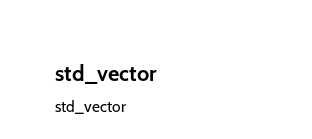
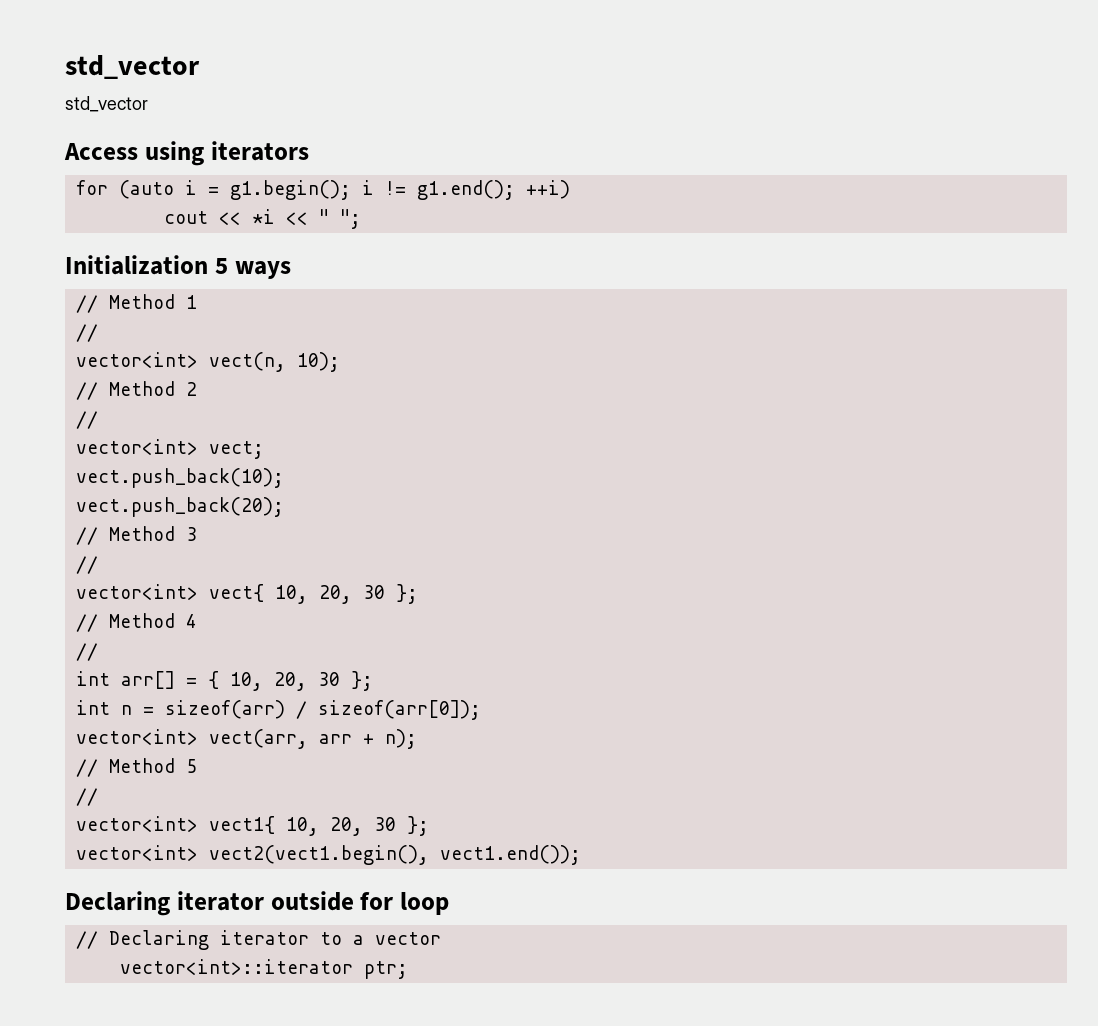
+ Access using iterators
+ for (auto i = g1.begin(); i != g1.end(); ++i)
+ cout << *i << " ";
+ Initialization 5 ways
+ // Method 1
+ //
+ vector<int> vect(n, 10);
+ // Method 2
+ //
+ vector<int> vect;
+ vect.push_back(10);
+ vect.push_back(20);
+ // Method 3
+ //
+ vector<int> vect{ 10, 20, 30 };
+ // Method 4
+ //
+ int arr[] = { 10, 20, 30 };
+ int n = sizeof(arr) / sizeof(arr[0]);
+ vector<int> vect(arr, arr + n);
+ // Method 5
+ //
+ vector<int> vect1{ 10, 20, 30 };
+ vector<int> vect2(vect1.begin(), vect1.end());
+ Declaring iterator outside for loop
+ // Declaring iterator to a vector
+ vector<int>::iterator ptr;

